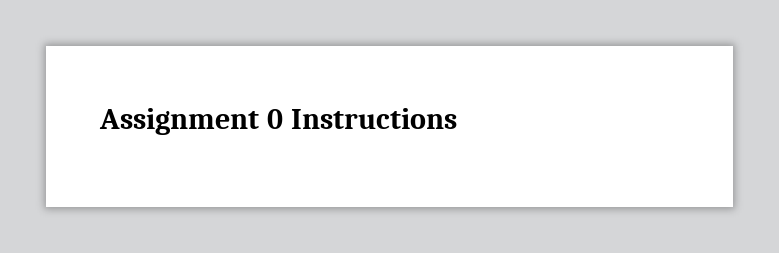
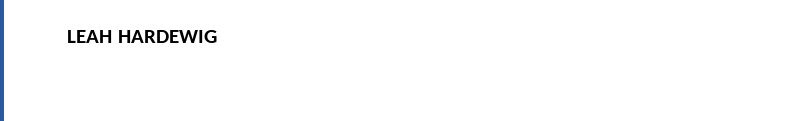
- Assignment 0 Instructions
+ LEAH HARDEWIG

